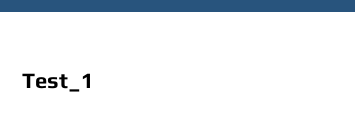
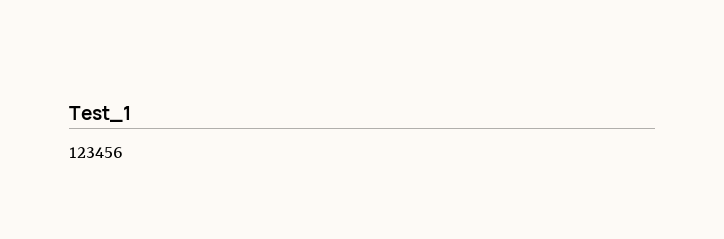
+ 123456

